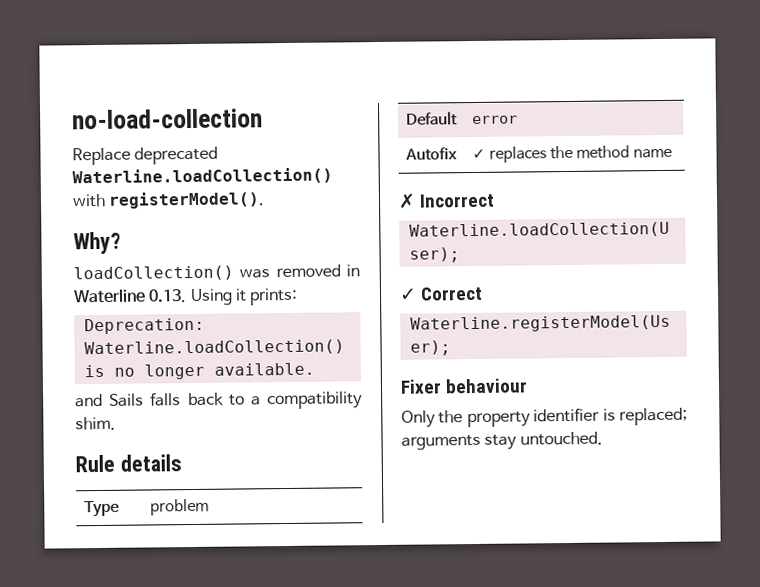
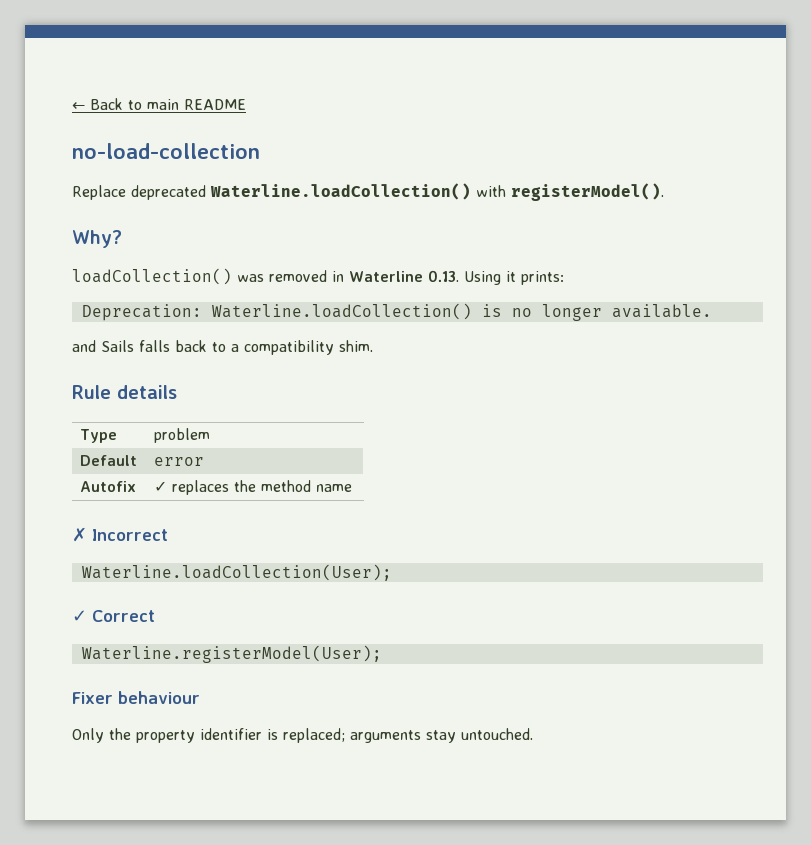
+ ← Back to main README

